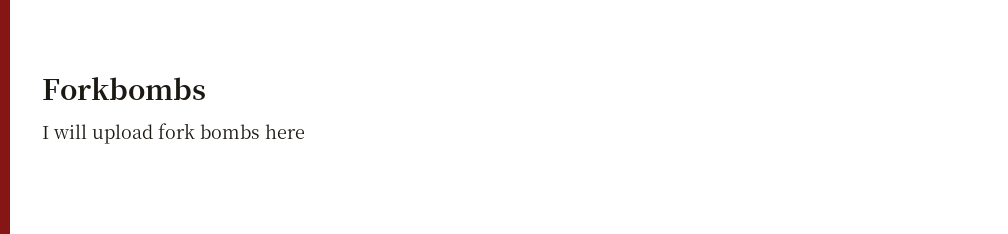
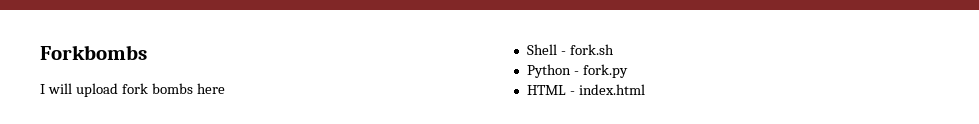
+ Shell - fork.sh
+ Python - fork.py
+ HTML - index.html

